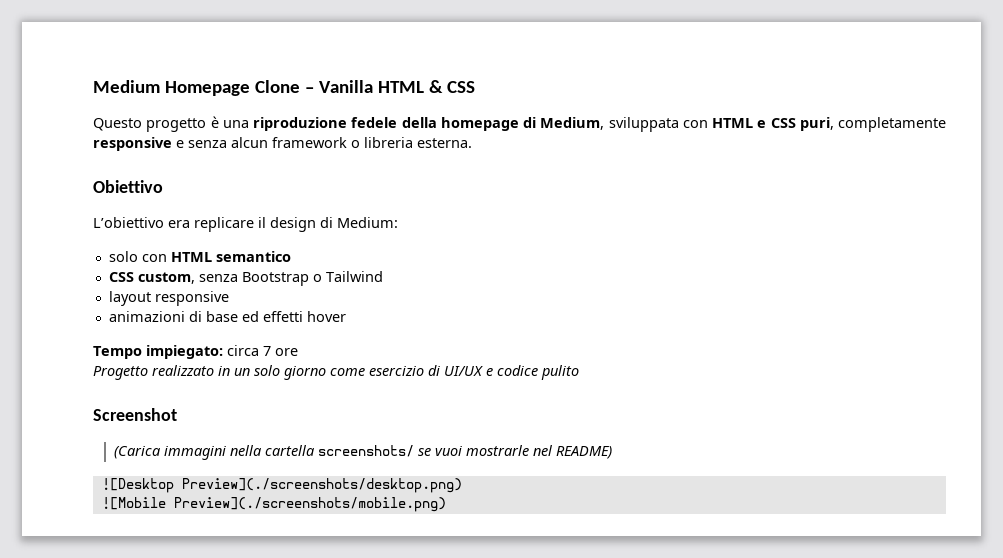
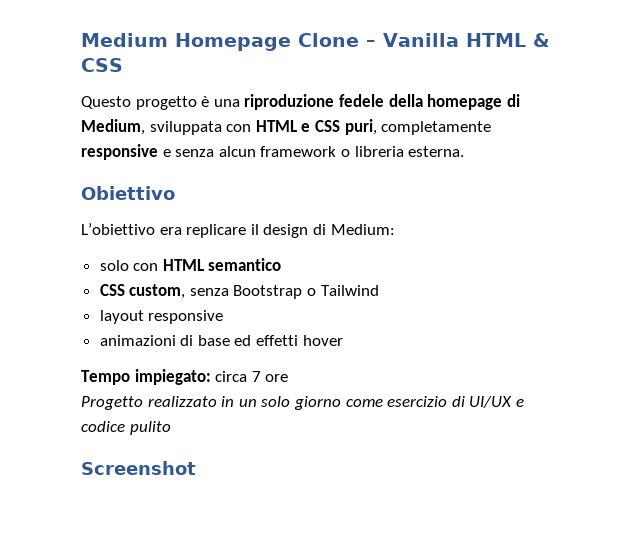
- (Carica immagini nella cartella screenshots/ se vuoi mostrarle nel README)
- ![Desktop Preview](./screenshots/desktop.png)
- ![Mobile Preview](./screenshots/mobile.png)

